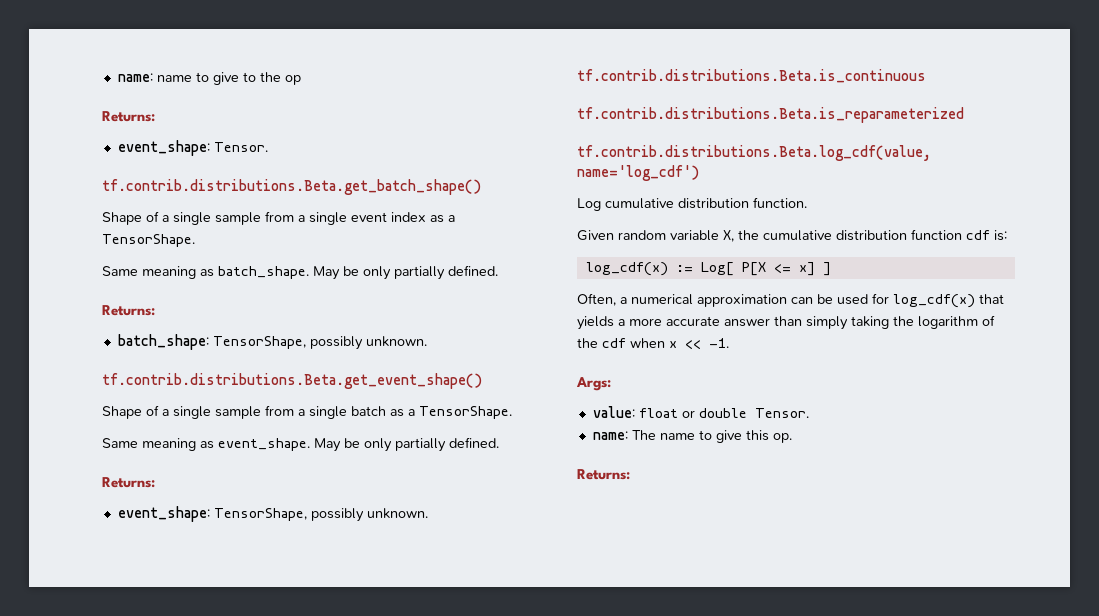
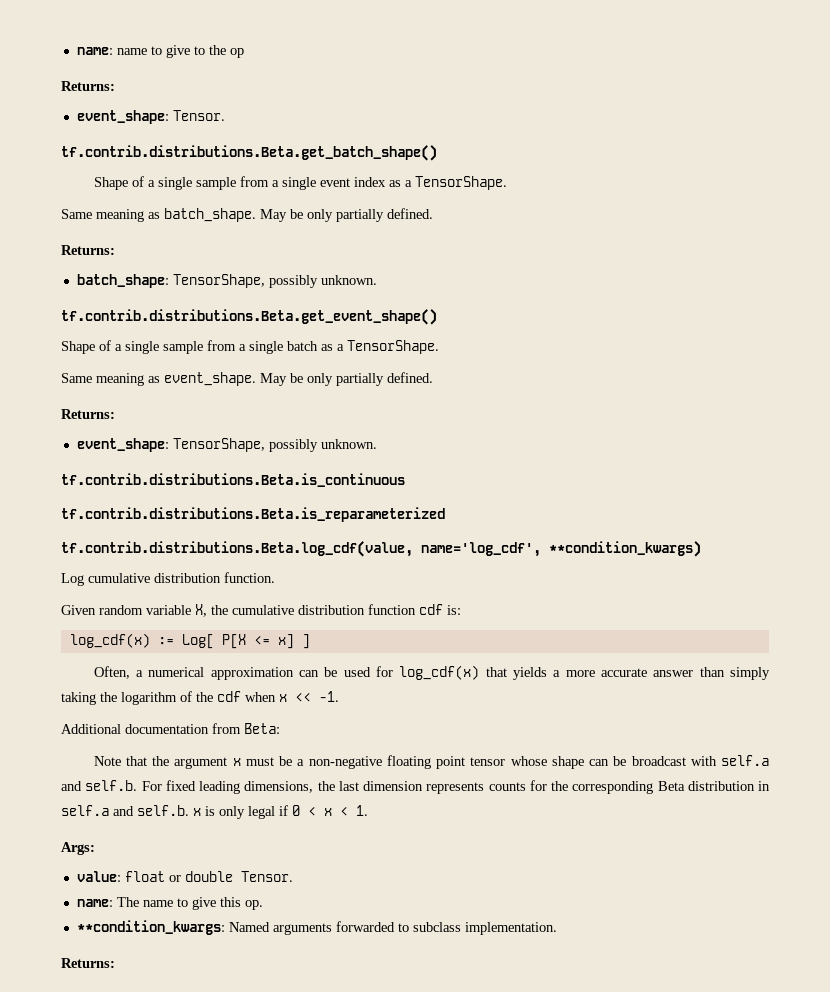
- tf.contrib.distributions.Beta.log_cdf(value, name='log_cdf')
+ tf.contrib.distributions.Beta.log_cdf(value, name='log_cdf', **condition_kwargs)
+ Additional documentation from Beta:
+ Note that the argument x must be a non-negative floating point tensor whose shape can be broadcast with self.a and self.b. For fixed leading dimensions, the last dimension represents counts for the corresponding Beta distribution in self.a and self.b. x is only legal if 0 < x < 1.
+ **condition_kwargs: Named arguments forwarded to subclass implementation.

